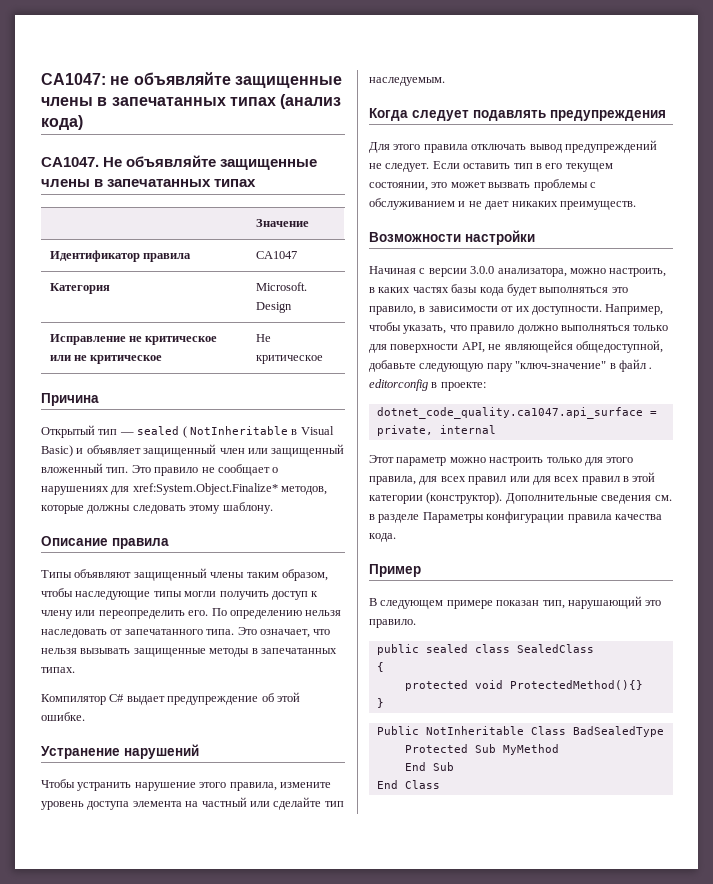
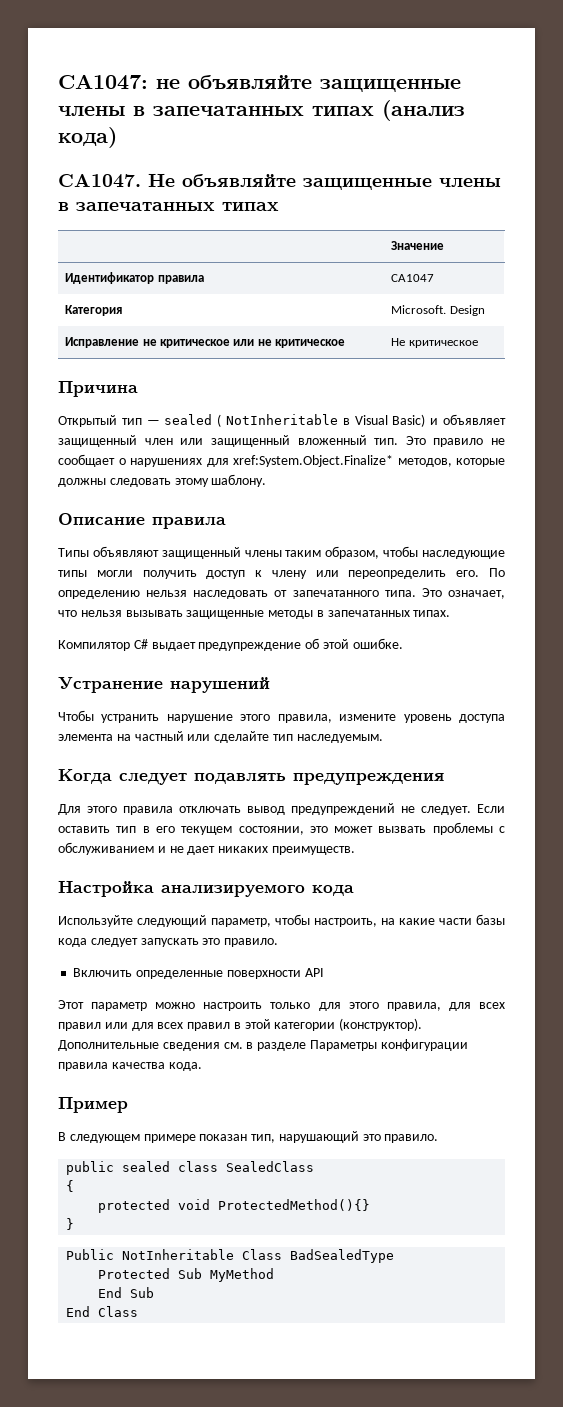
- Возможности настройки
- Начиная с версии 3.0.0 анализатора, можно настроить, в каких частях базы кода будет выполняться это правило, в зависимости от их доступности. Например, чтобы указать, что правило должно выполняться только для поверхности API, не являющейся общедоступной, добавьте следующую пару "ключ-значение" в файл . editorconfig в проекте:
- dotnet_code_quality.ca1047.api_surface = private, internal
+ Настройка анализируемого кода
+ Используйте следующий параметр, чтобы настроить, на какие части базы кода следует запускать это правило.
+ Включить определенные поверхности API

